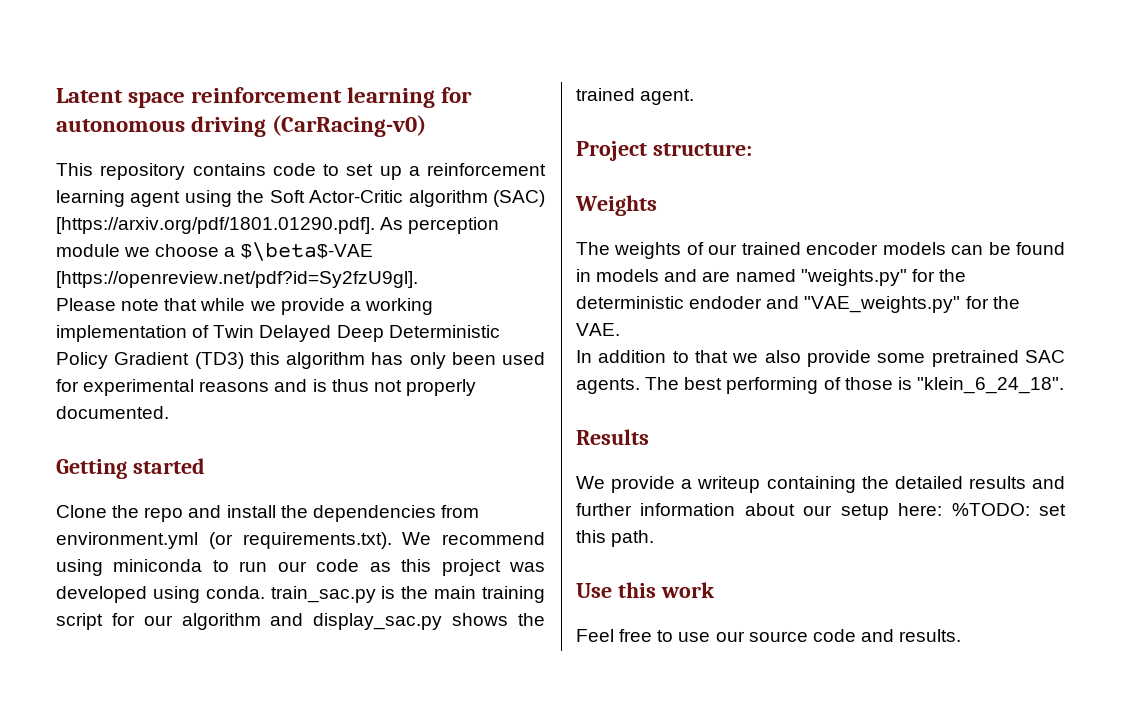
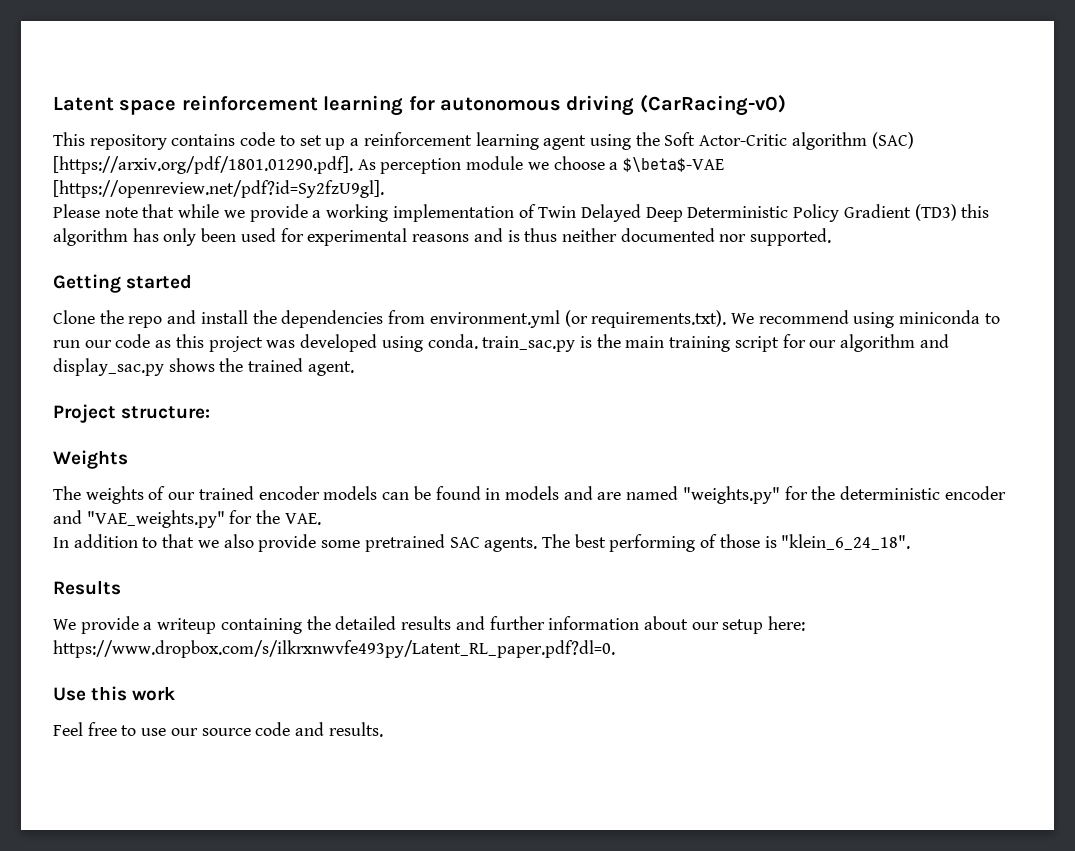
- Please note that while we provide a working implementation of Twin Delayed Deep Deterministic Policy Gradient (TD3) this algorithm has only been used for experimental reasons and is thus not properly documented.
+ Please note that while we provide a working implementation of Twin Delayed Deep Deterministic Policy Gradient (TD3) this algorithm has only been used for experimental reasons and is thus neither documented nor supported.
- The weights of our trained encoder models can be found in models and are named "weights.py" for the deterministic endoder and "VAE_weights.py" for the VAE.
+ The weights of our trained encoder models can be found in models and are named "weights.py" for the deterministic encoder and "VAE_weights.py" for the VAE.
- We provide a writeup containing the detailed results and further information about our setup here: %TODO: set this path.
+ We provide a writeup containing the detailed results and further information about our setup here: https://www.dropbox.com/s/ilkrxnwvfe493py/Latent_RL_paper.pdf?dl=0.

